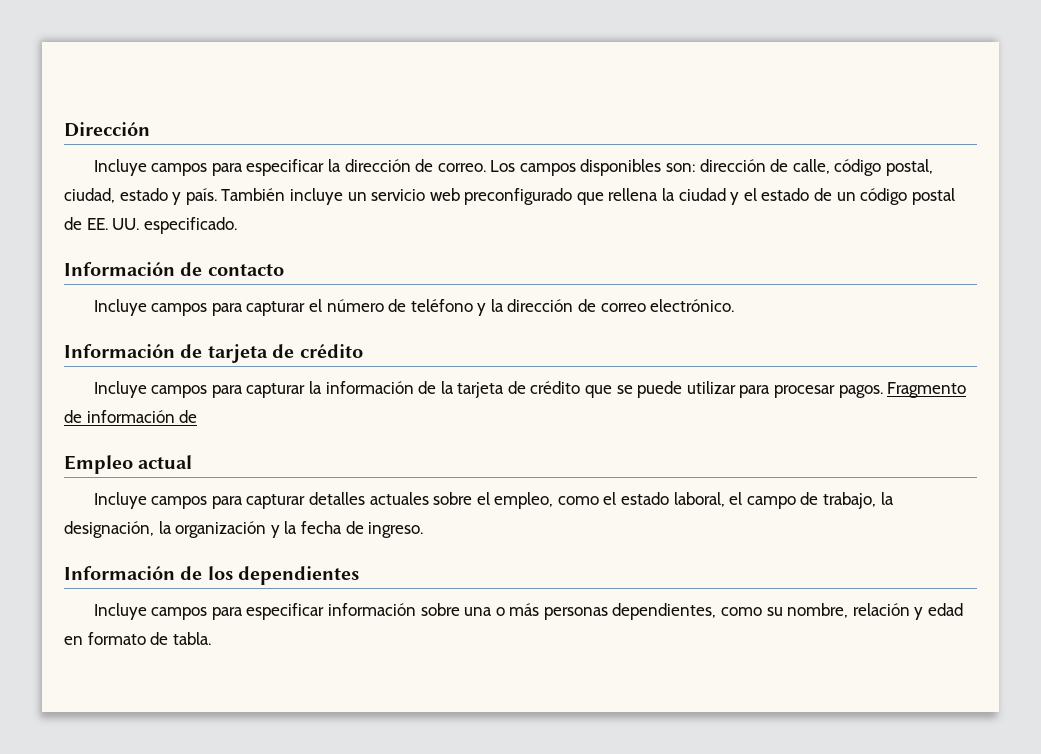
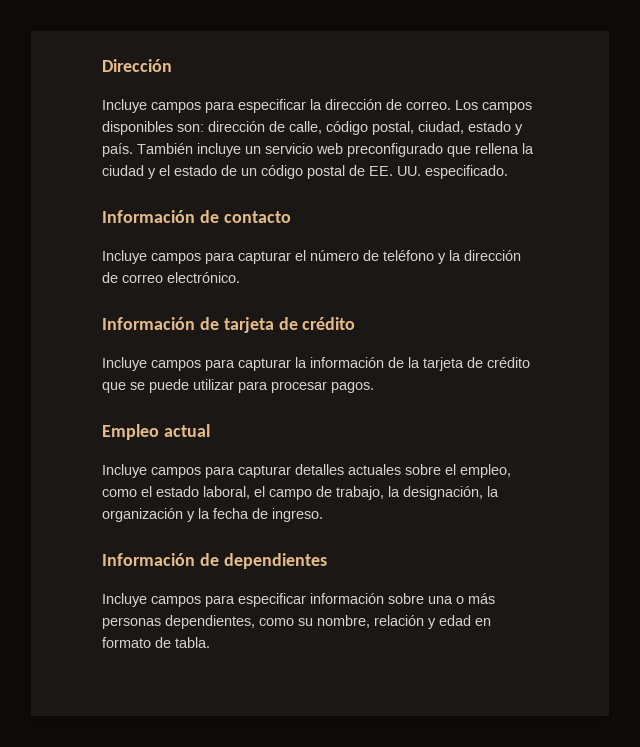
- Fragmento de información de
- Información de los dependientes
+ Información de dependientes

